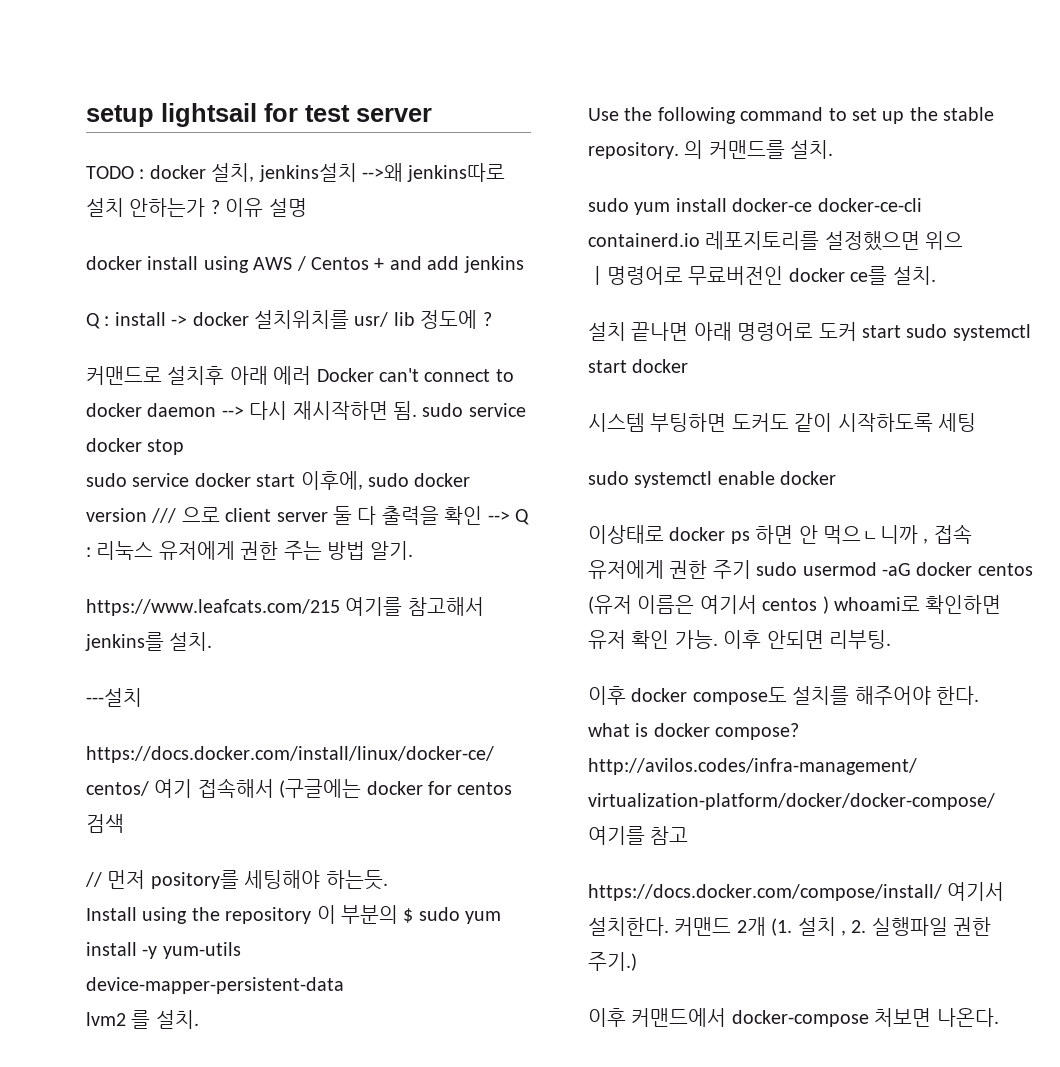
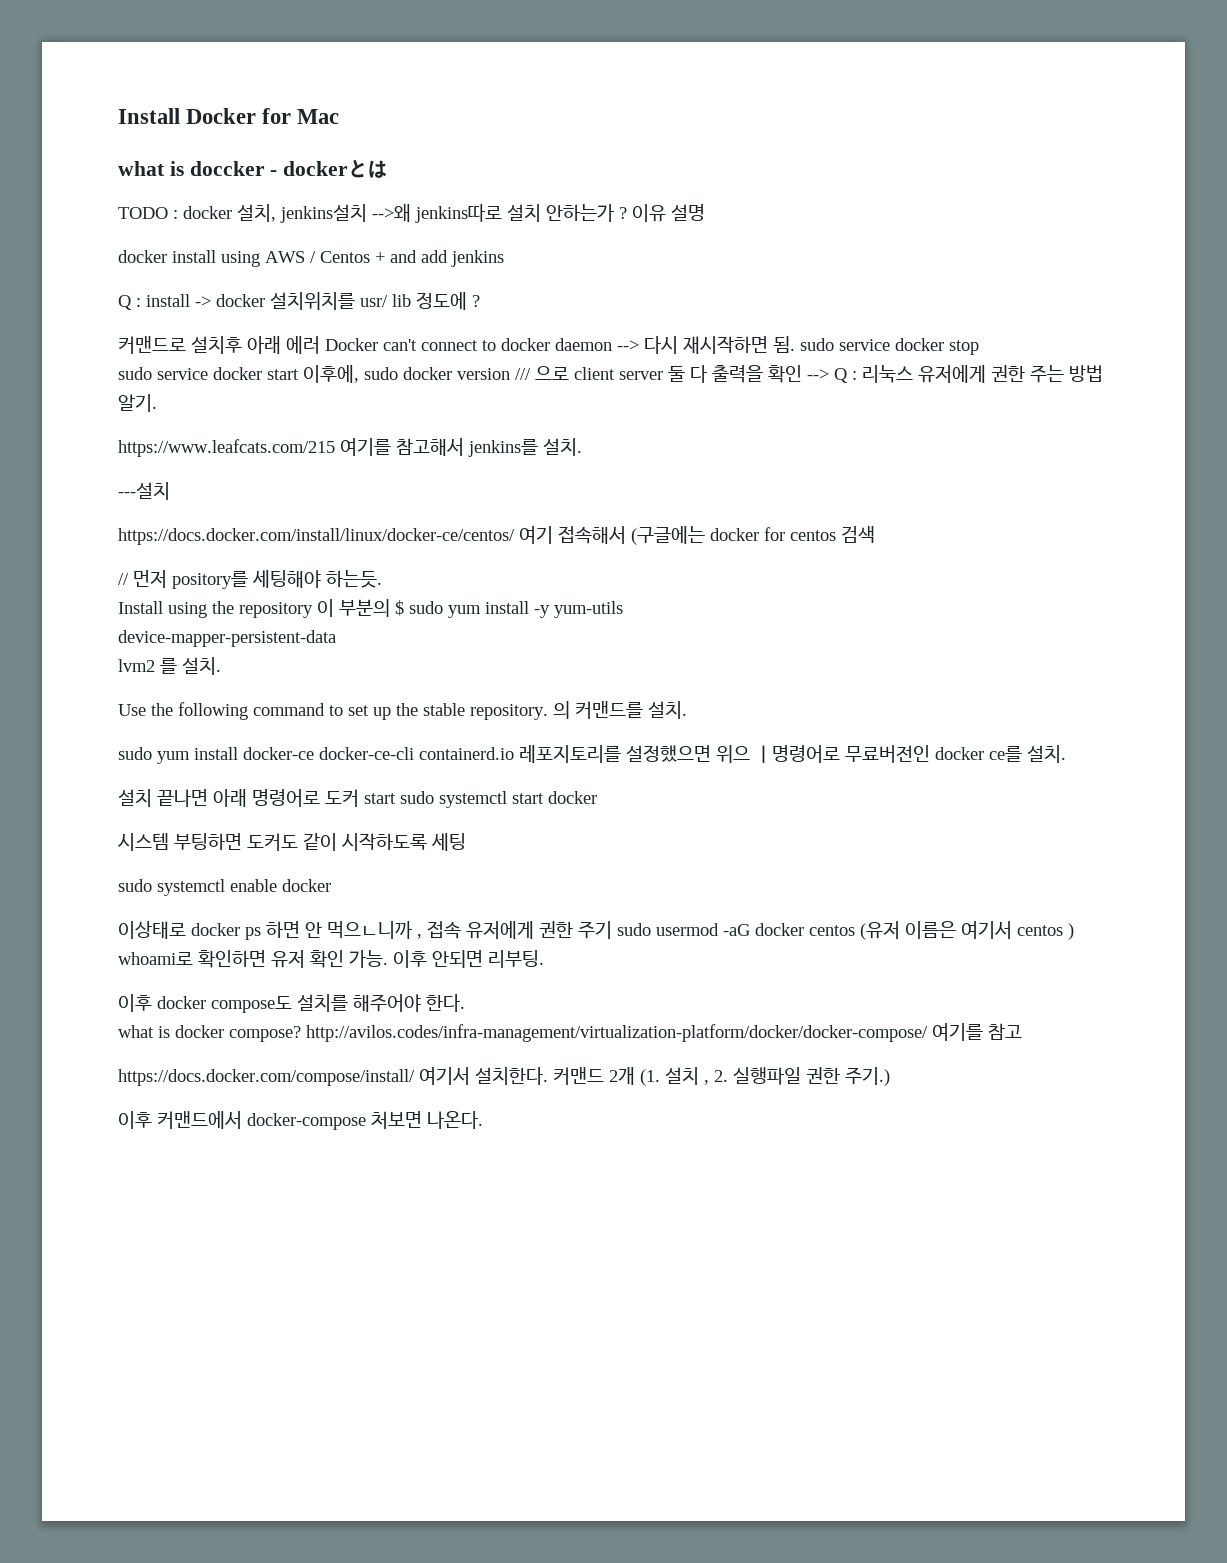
- setup lightsail for test server
+ Install Docker for Mac
+ what is doccker - dockerとは

